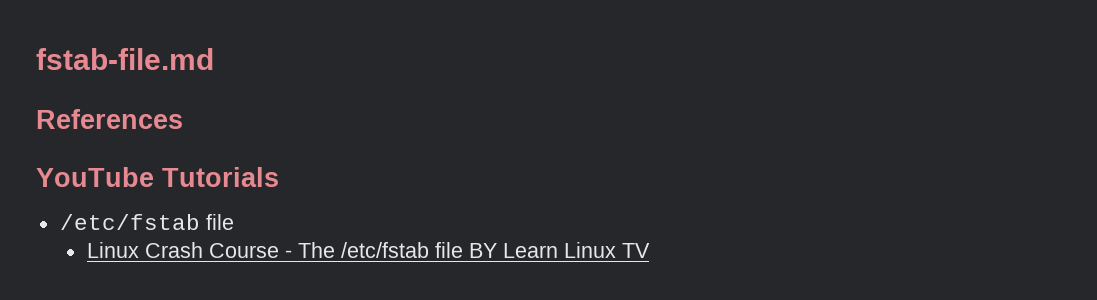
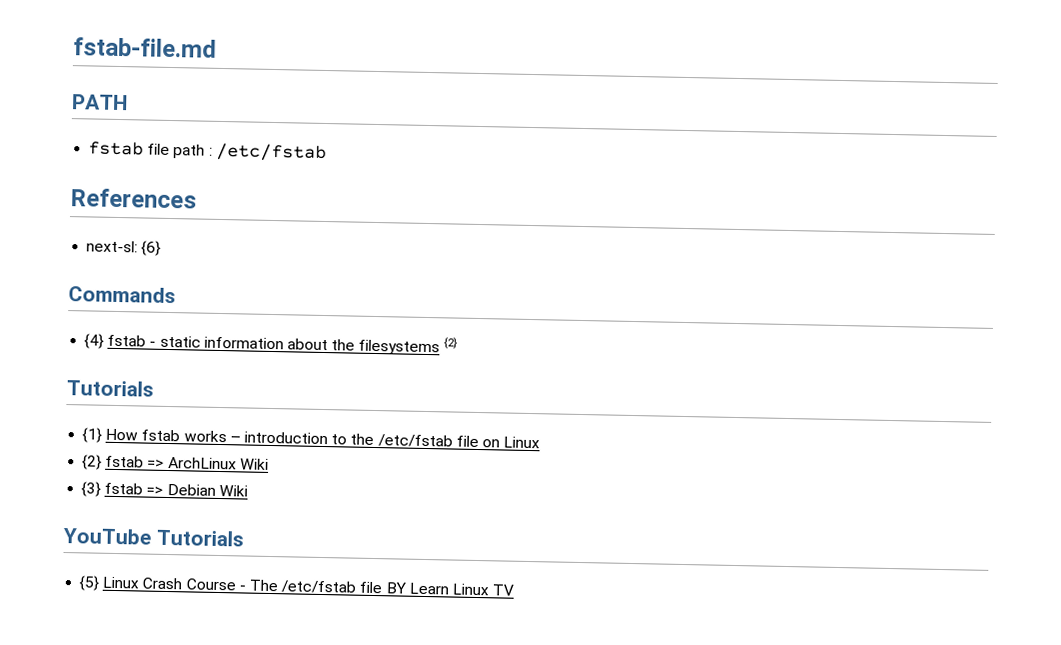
+ PATH
+ fstab file path : /etc/fstab
  References
+ next-sl: {6}
+ Commands
+ {4} fstab - static information about the filesystems {2}
+ Tutorials
+ {1} How fstab works – introduction to the /etc/fstab file on Linux
+ {2} fstab => ArchLinux Wiki
+ {3} fstab => Debian Wiki
  YouTube Tutorials
- /etc/fstab file
- Linux Crash Course - The /etc/fstab file BY Learn Linux TV
+ {5} Linux Crash Course - The /etc/fstab file BY Learn Linux TV

